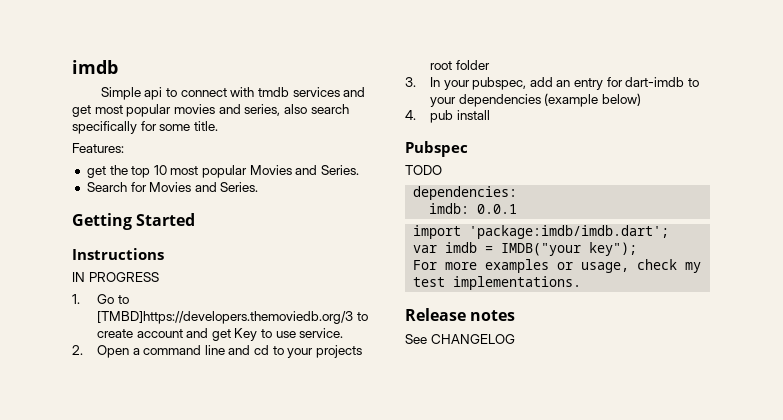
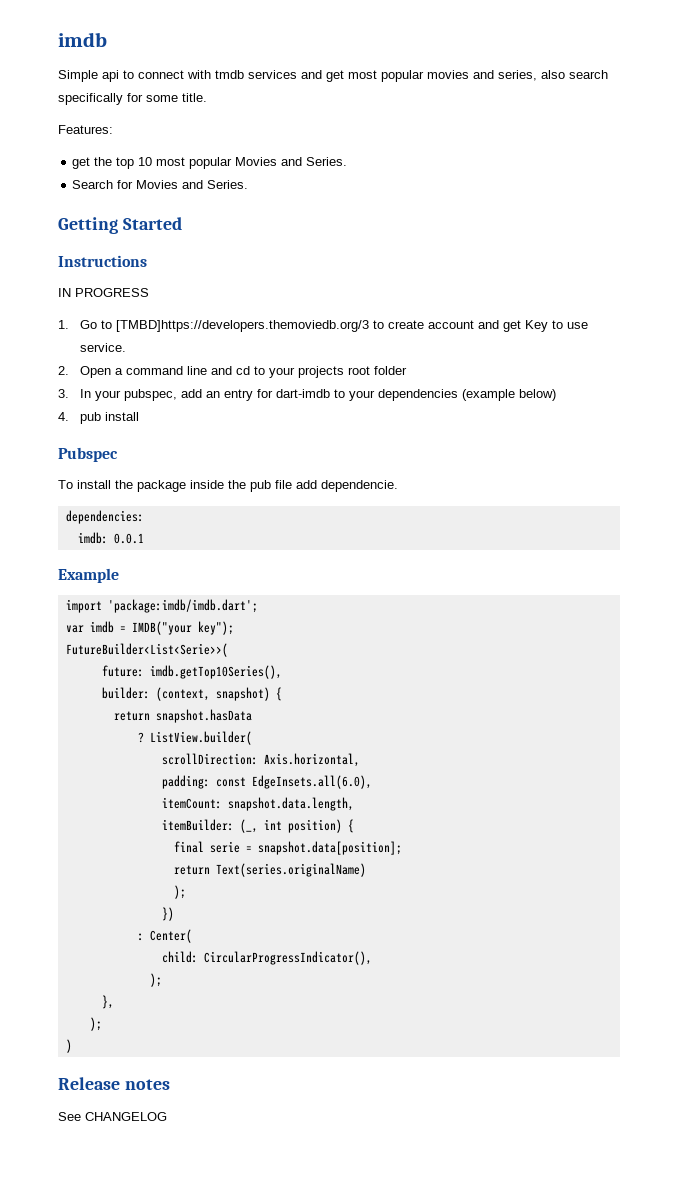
- TODO
+ To install the package inside the pub file add dependencie.
+ Example
- For more examples or usage, check my test implementations.
+ FutureBuilder<List<Serie>>(
+ future: imdb.getTop10Series(),
+ builder: (context, snapshot) {
+ return snapshot.hasData
+ ? ListView.builder(
+ scrollDirection: Axis.horizontal,
+ padding: const EdgeInsets.all(6.0),
+ itemCount: snapshot.data.length,
+ itemBuilder: (_, int position) {
+ final serie = snapshot.data[position];
+ return Text(series.originalName)
+ );
+ })
+ : Center(
+ child: CircularProgressIndicator(),
+ );
+ },
+ );
+ )

